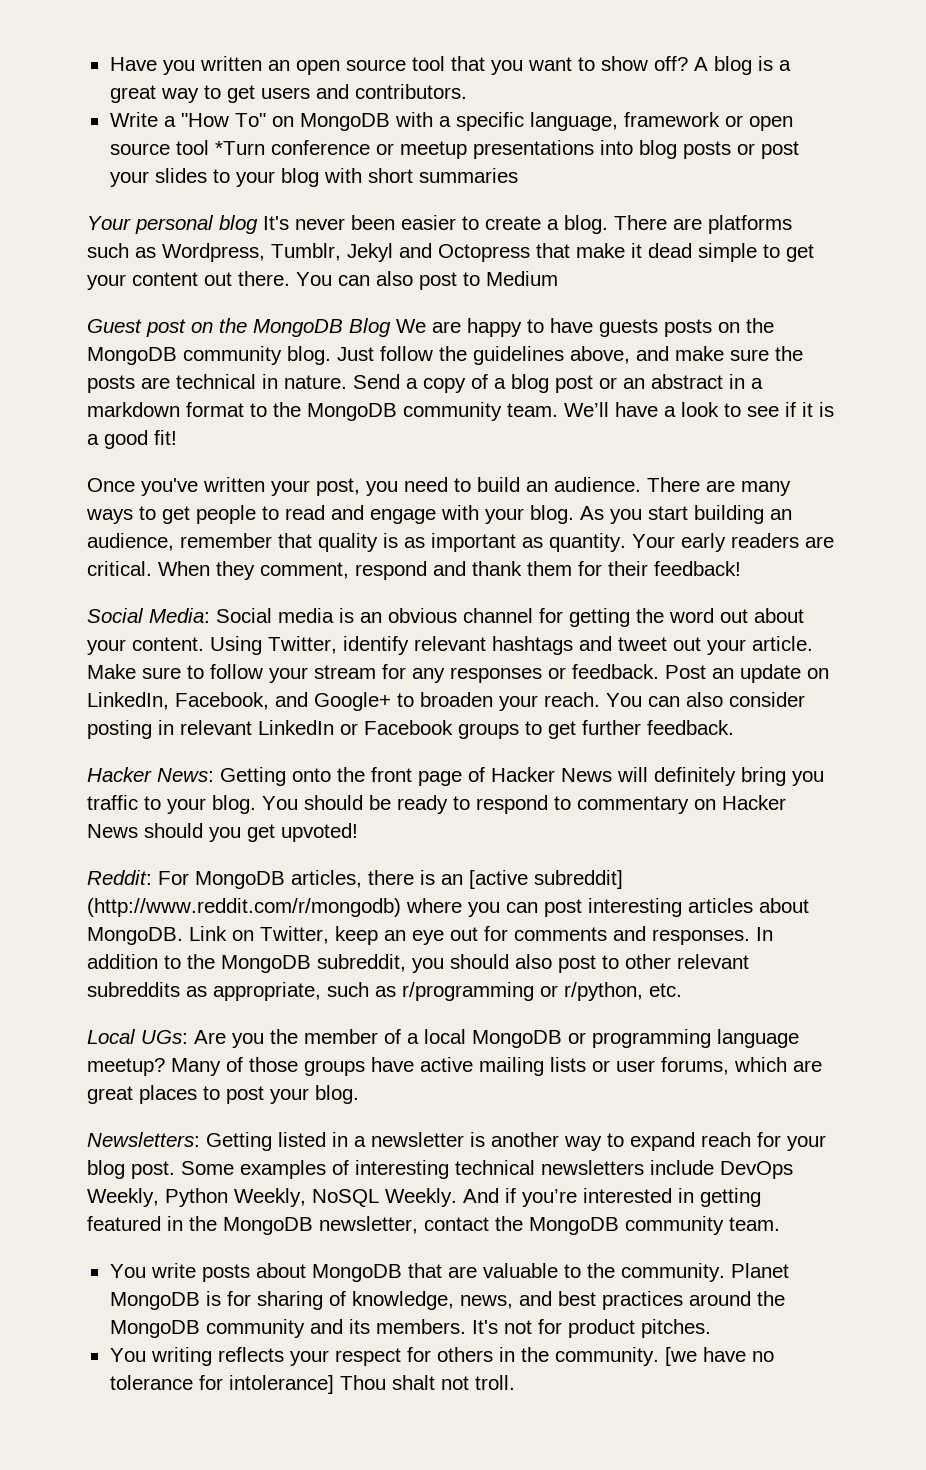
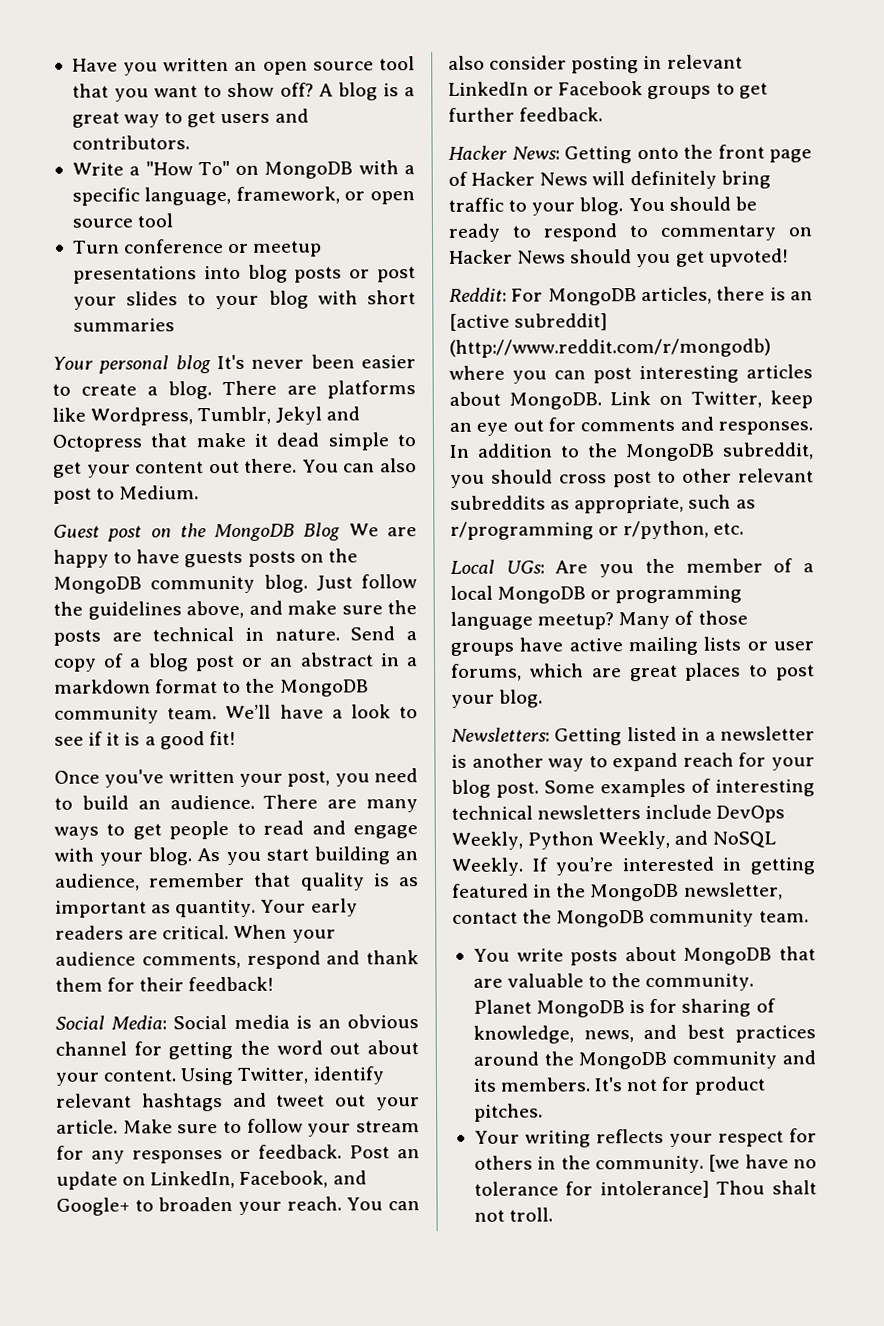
- Write a "How To" on MongoDB with a specific language, framework or open source tool *Turn conference or meetup presentations into blog posts or post your slides to your blog with short summaries
+ Write a "How To" on MongoDB with a specific language, framework, or open source tool
+ Turn conference or meetup presentations into blog posts or post your slides to your blog with short summaries
- There are platforms such as Wordpress, Tumblr, Jekyl and Octopress that make it dead simple to get your content out there.
+ There are platforms like Wordpress, Tumblr, Jekyl and Octopress that make it dead simple to get your content out there.
- You can also post to Medium
+ You can also post to Medium.
- When they comment, respond and thank them for their feedback!
+ When your audience comments, respond and thank them for their feedback!
- Hacker News: Getting onto the front page of Hacker News will definitely bring you traffic to your blog.
+ Hacker News: Getting onto the front page of Hacker News will definitely bring traffic to your blog.
- In addition to the MongoDB subreddit, you should also post to other relevant subreddits as appropriate, such as r/programming or r/python, etc.
+ In addition to the MongoDB subreddit, you should cross post to other relevant subreddits as appropriate, such as r/programming or r/python, etc.
- Some examples of interesting technical newsletters include DevOps Weekly, Python Weekly, NoSQL Weekly.
+ Some examples of interesting technical newsletters include DevOps Weekly, Python Weekly, and NoSQL Weekly.
- And if you’re interested in getting featured in the MongoDB newsletter, contact the MongoDB community team.
+ If you’re interested in getting featured in the MongoDB newsletter, contact the MongoDB community team.
- You writing reflects your respect for others in the community.
+ Your writing reflects your respect for others in the community.

